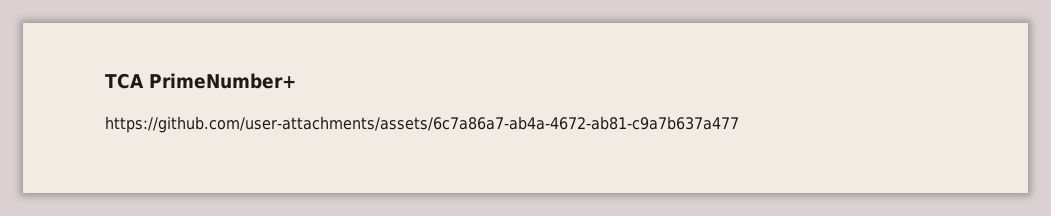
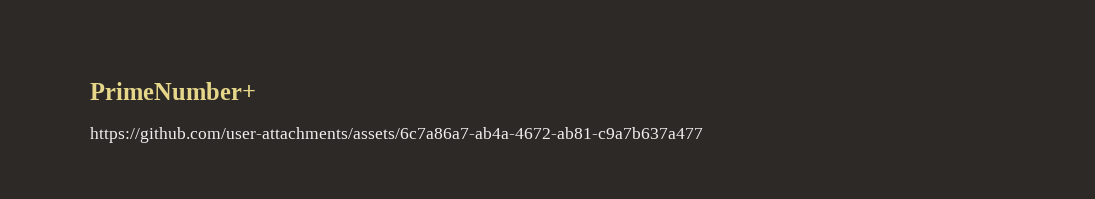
- TCA PrimeNumber+
+ PrimeNumber+

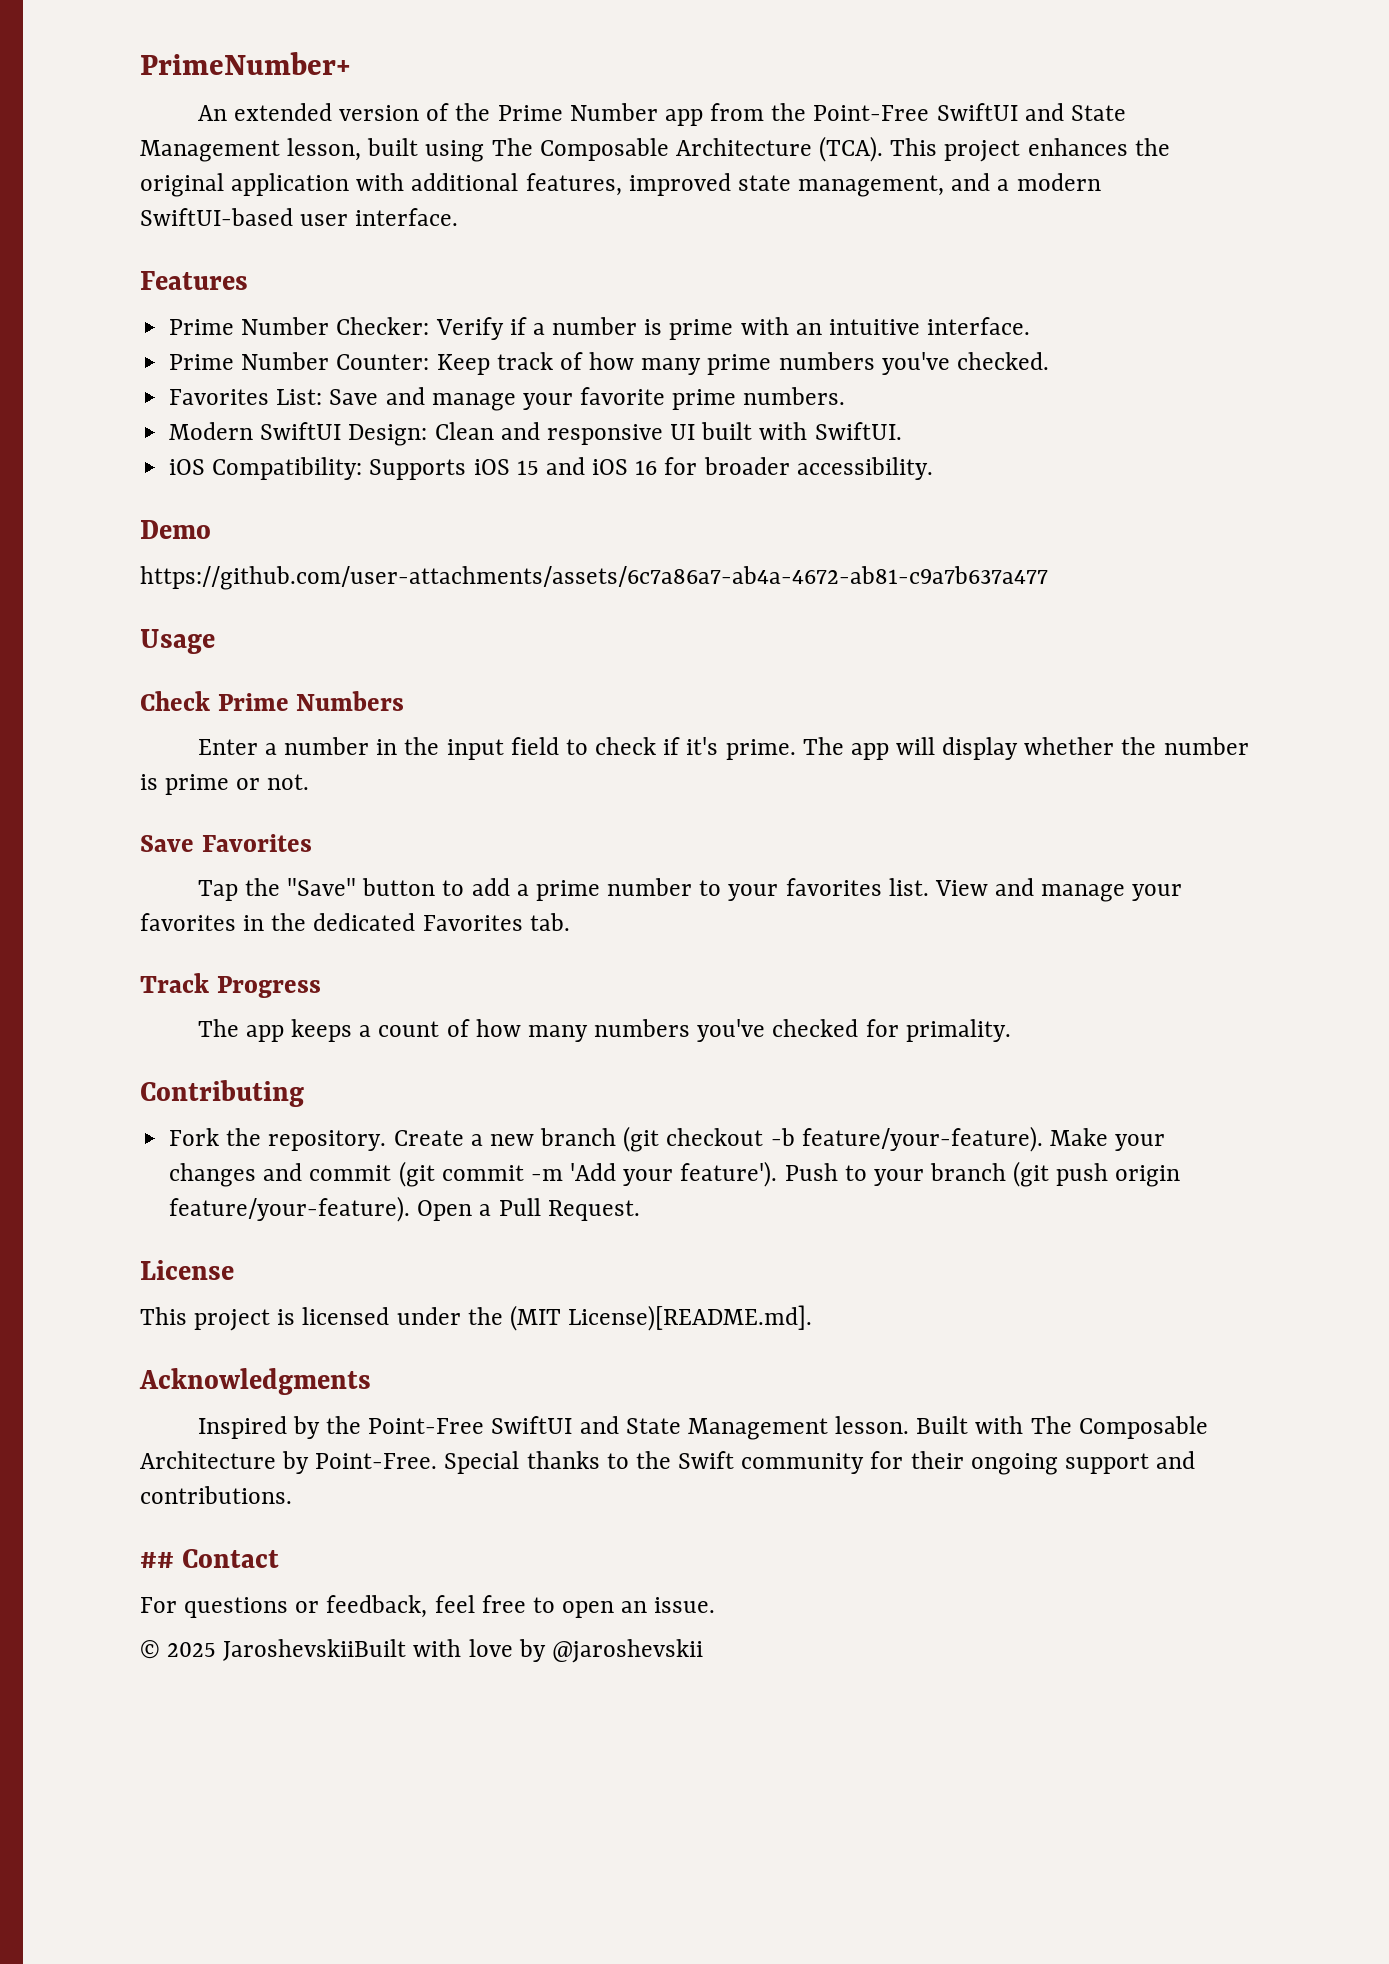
+ An extended version of the Prime Number app from the Point-Free SwiftUI and State Management lesson, built using The Composable Architecture (TCA). This project enhances the original application with additional features, improved state management, and a modern SwiftUI-based user interface.
+ Features
+ Prime Number Checker: Verify if a number is prime with an intuitive interface.
+ Prime Number Counter: Keep track of how many prime numbers you've checked.
+ Favorites List: Save and manage your favorite prime numbers.
+ Modern SwiftUI Design: Clean and responsive UI built with SwiftUI.
+ iOS Compatibility: Supports iOS 15 and iOS 16 for broader accessibility.
+ Demo
  https://github.com/user-attachments/assets/6c7a86a7-ab4a-4672-ab81-c9a7b637a477
+ Usage
+ Check Prime Numbers
+ Enter a number in the input field to check if it's prime. The app will display whether the number is prime or not.
+ Save Favorites
+ Tap the "Save" button to add a prime number to your favorites list. View and manage your favorites in the dedicated Favorites tab.
+ Track Progress
+ The app keeps a count of how many numbers you've checked for primality.
+ Contributing
+ Fork the repository. Create a new branch (git checkout -b feature/your-feature). Make your changes and commit (git commit -m 'Add your feature'). Push to your branch (git push origin feature/your-feature). Open a Pull Request.
+ License
+ This project is licensed under the (MIT License)[README.md].
+ Acknowledgments
+ Inspired by the Point-Free SwiftUI and State Management lesson. Built with The Composable Architecture by Point-Free. Special thanks to the Swift community for their ongoing support and contributions.
+ ## Contact
+ For questions or feedback, feel free to open an issue.
+ © 2025 JaroshevskiiBuilt with love by @jaroshevskii

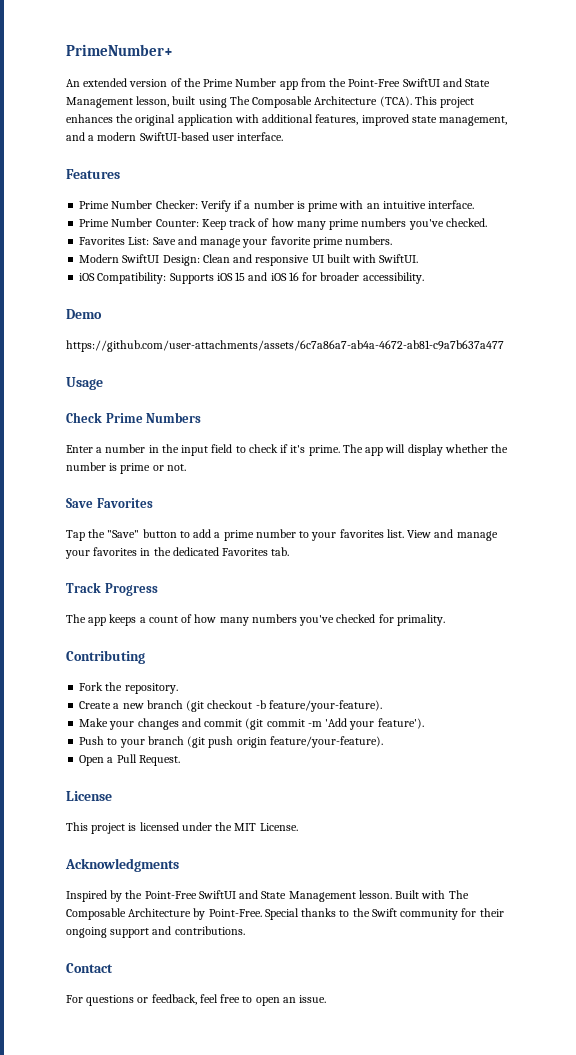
- Fork the repository. Create a new branch (git checkout -b feature/your-feature). Make your changes and commit (git commit -m 'Add your feature'). Push to your branch (git push origin feature/your-feature). Open a Pull Request.
+ Fork the repository.
+ Create a new branch (git checkout -b feature/your-feature).
+ Make your changes and commit (git commit -m 'Add your feature').
+ Push to your branch (git push origin feature/your-feature).
+ Open a Pull Request.
- This project is licensed under the (MIT License)[README.md].
+ This project is licensed under the MIT License.
- ## Contact
+ Contact
- © 2025 JaroshevskiiBuilt with love by @jaroshevskii

